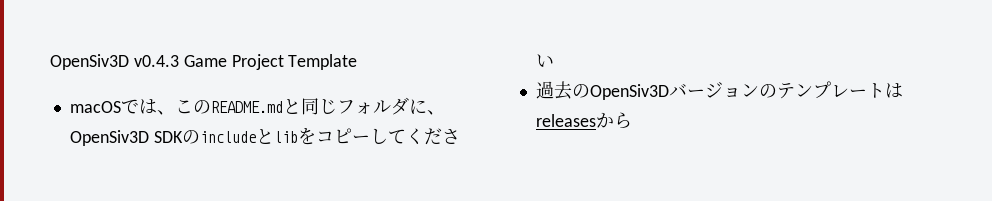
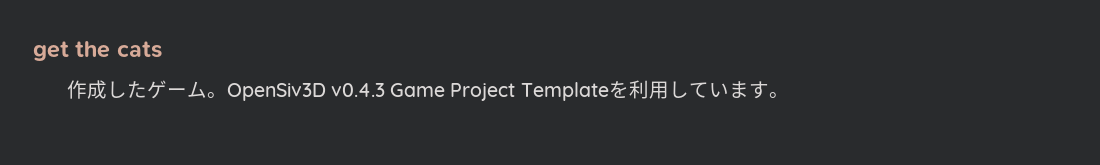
+ get the cats
+ 作成したゲーム。
- OpenSiv3D v0.4.3 Game Project Template
- macOSでは、このREADME.mdと同じフォルダに、OpenSiv3D SDKのincludeとlibをコピーしてください
- 過去のOpenSiv3Dバージョンのテンプレートはreleasesから
+ OpenSiv3D v0.4.3 Game Project Templateを利用しています。

